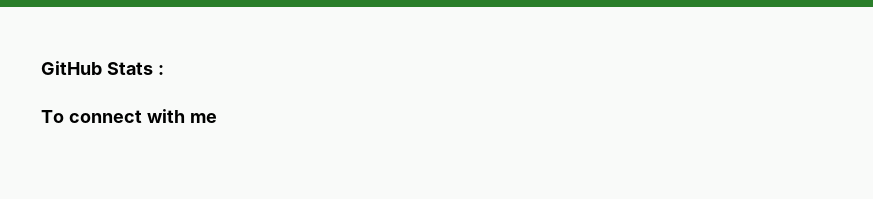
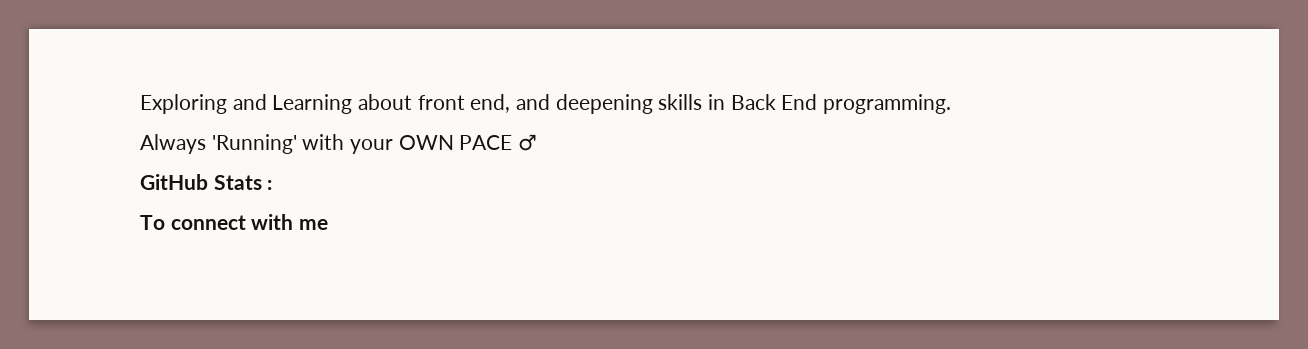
+ Exploring and Learning about front end, and deepening skills in Back End programming.
+ Always 'Running' with your OWN PACE ♂

